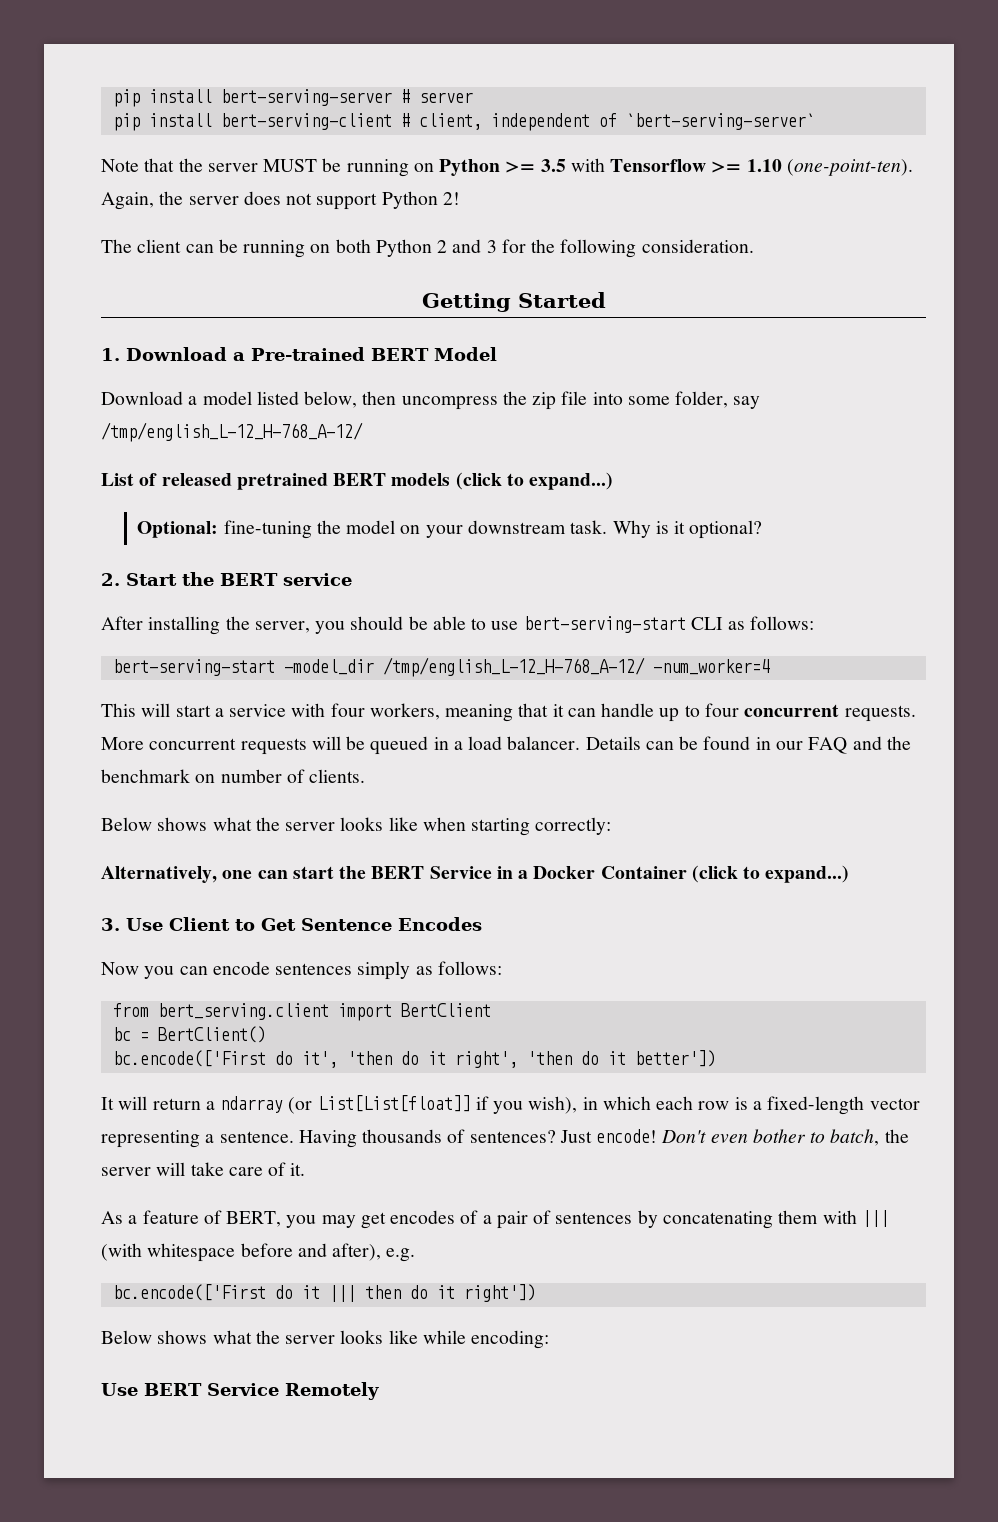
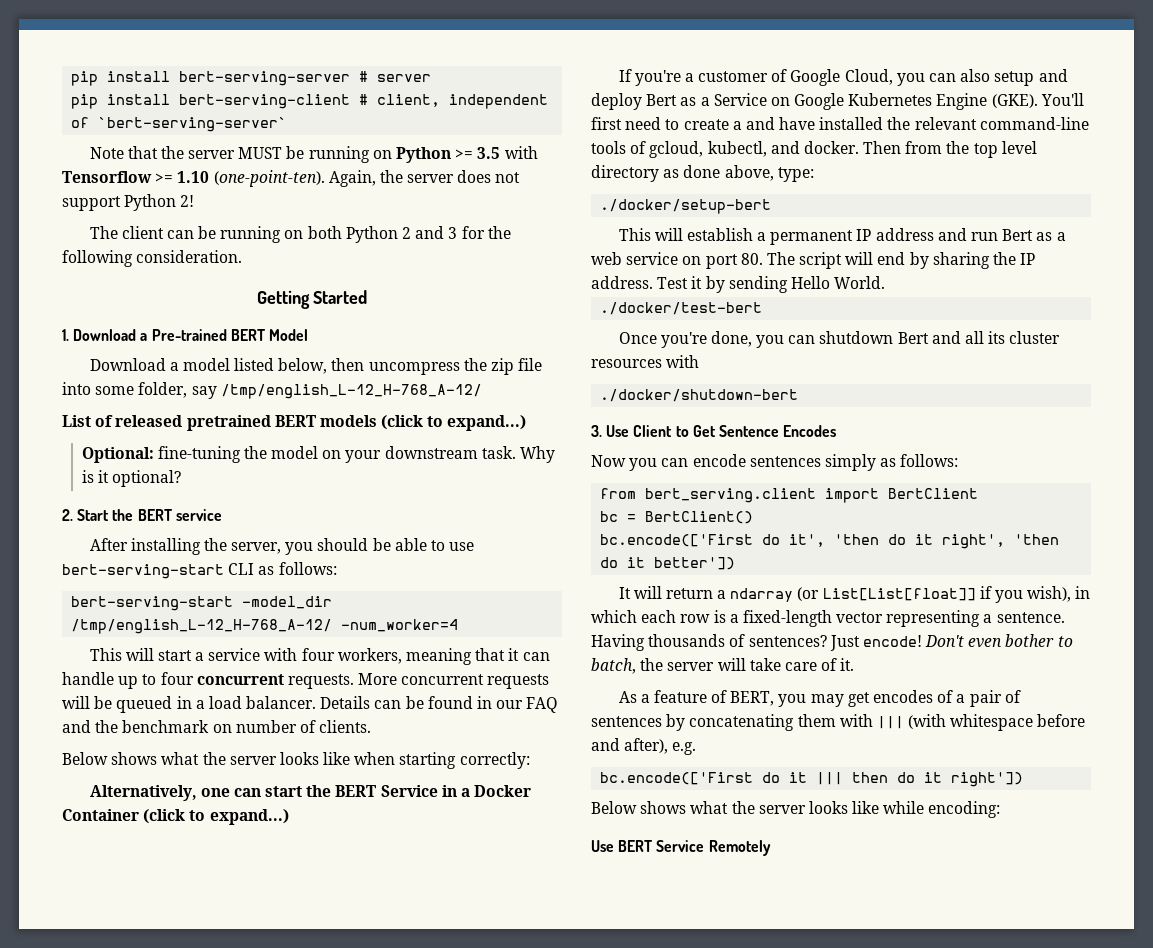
+ If you're a customer of Google Cloud, you can also setup and deploy Bert as a Service on Google Kubernetes Engine (GKE). You'll first need to create a and have installed the relevant command-line tools of gcloud, kubectl, and docker. Then from the top level directory as done above, type:
+ ./docker/setup-bert
+ This will establish a permanent IP address and run Bert as a web service on port 80. The script will end by sharing the IP address. Test it by sending Hello World.
+ ./docker/test-bert
+ Once you're done, you can shutdown Bert and all its cluster resources with
+ ./docker/shutdown-bert

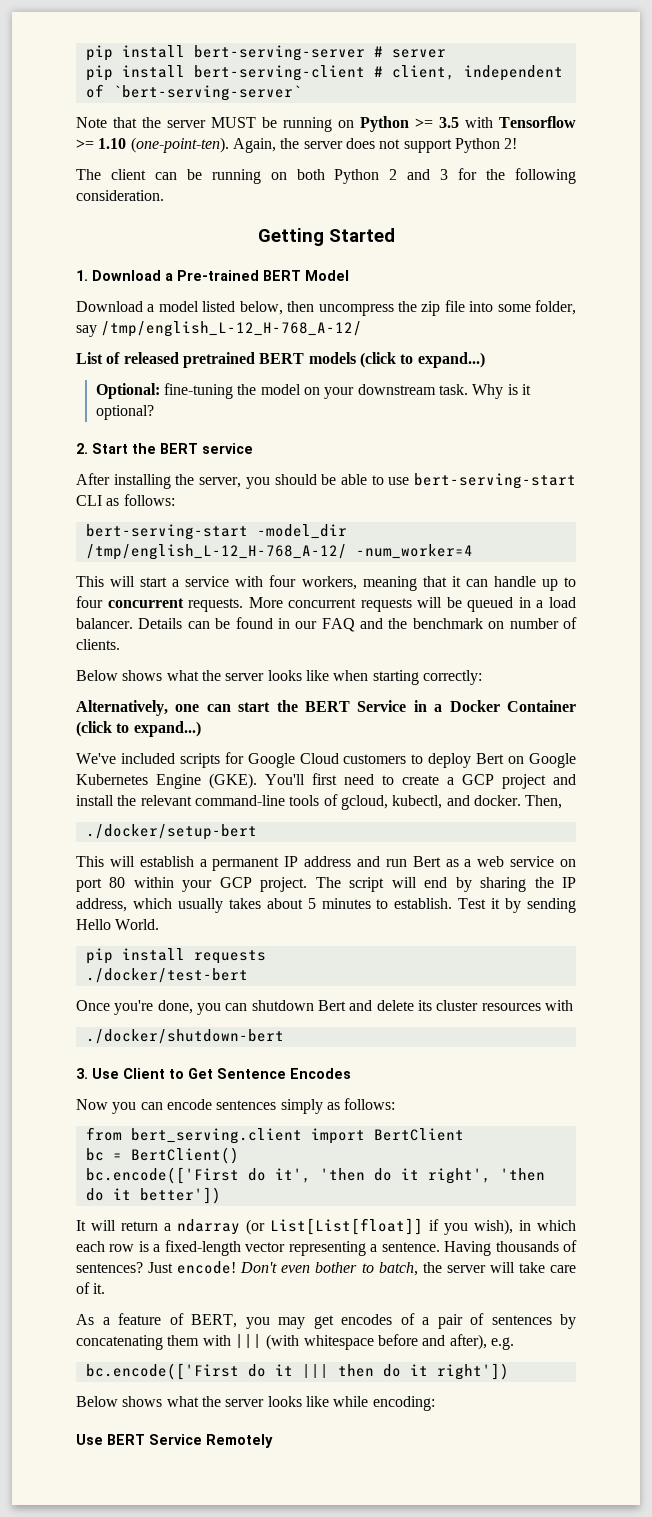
- If you're a customer of Google Cloud, you can also setup and deploy Bert as a Service on Google Kubernetes Engine (GKE).
+ We've included scripts for Google Cloud customers to deploy Bert on Google Kubernetes Engine (GKE).
- You'll first need to create a and have installed the relevant command-line tools of gcloud, kubectl, and docker.
+ You'll first need to create a GCP project and install the relevant command-line tools of gcloud, kubectl, and docker.
- Then from the top level directory as done above, type:
+ Then,
- This will establish a permanent IP address and run Bert as a web service on port 80. The script will end by sharing the IP address.
+ This will establish a permanent IP address and run Bert as a web service on port 80 within your GCP project. The script will end by sharing the IP address, which usually takes about 5 minutes to establish.
+ pip install requests
- Once you're done, you can shutdown Bert and all its cluster resources with
+ Once you're done, you can shutdown Bert and delete its cluster resources with

